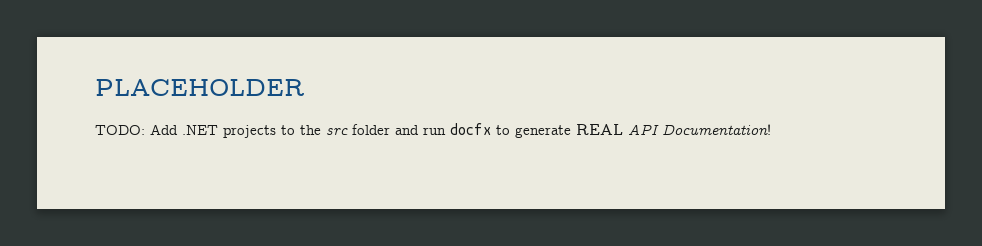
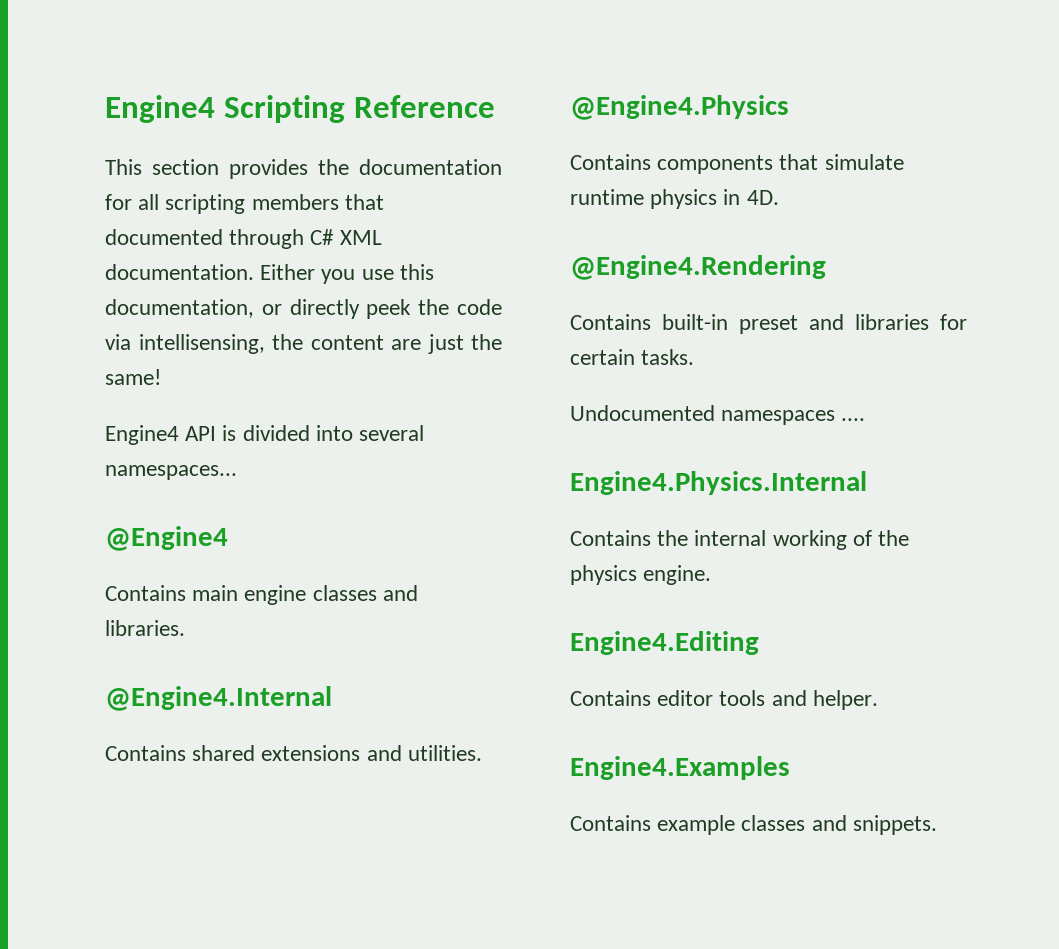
- PLACEHOLDER
- TODO: Add .NET projects to the src folder and run docfx to generate REAL API Documentation!
+ Engine4 Scripting Reference
+ This section provides the documentation for all scripting members that documented through C# XML documentation. Either you use this documentation, or directly peek the code via intellisensing, the content are just the same!
+ Engine4 API is divided into several namespaces...
+ @Engine4
+ Contains main engine classes and libraries.
+ @Engine4.Internal
+ Contains shared extensions and utilities.
+ @Engine4.Physics
+ Contains components that simulate runtime physics in 4D.
+ @Engine4.Rendering
+ Contains built-in preset and libraries for certain tasks.
+ Undocumented namespaces ....
+ Engine4.Physics.Internal
+ Contains the internal working of the physics engine.
+ Engine4.Editing
+ Contains editor tools and helper.
+ Engine4.Examples
+ Contains example classes and snippets.

